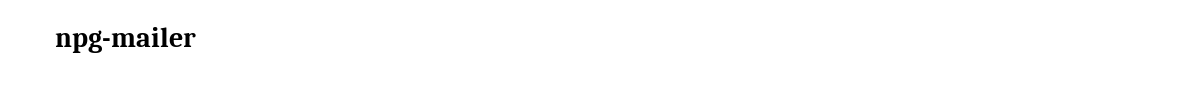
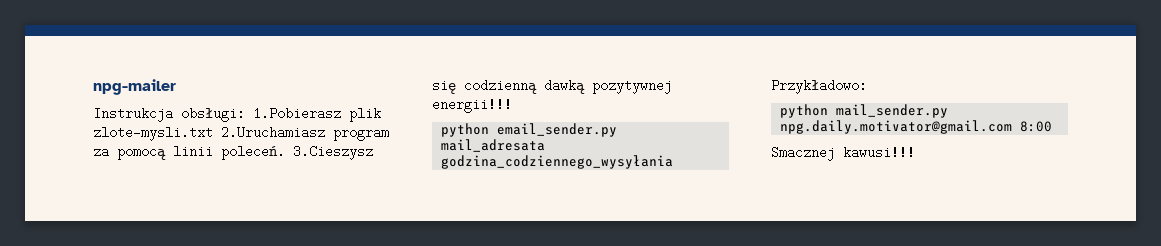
+ Instrukcja obsługi: 1.Pobierasz plik zlote-mysli.txt 2.Uruchamiasz program za pomocą linii poleceń. 3.Cieszysz się codzienną dawką pozytywnej energii!!!
+ python email_sender.py mail_adresata godzina_codziennego_wysyłania
+ Przykładowo:
+ python mail_sender.py npg.daily.motivator@gmail.com 8:00
+ Smacznej kawusi!!!

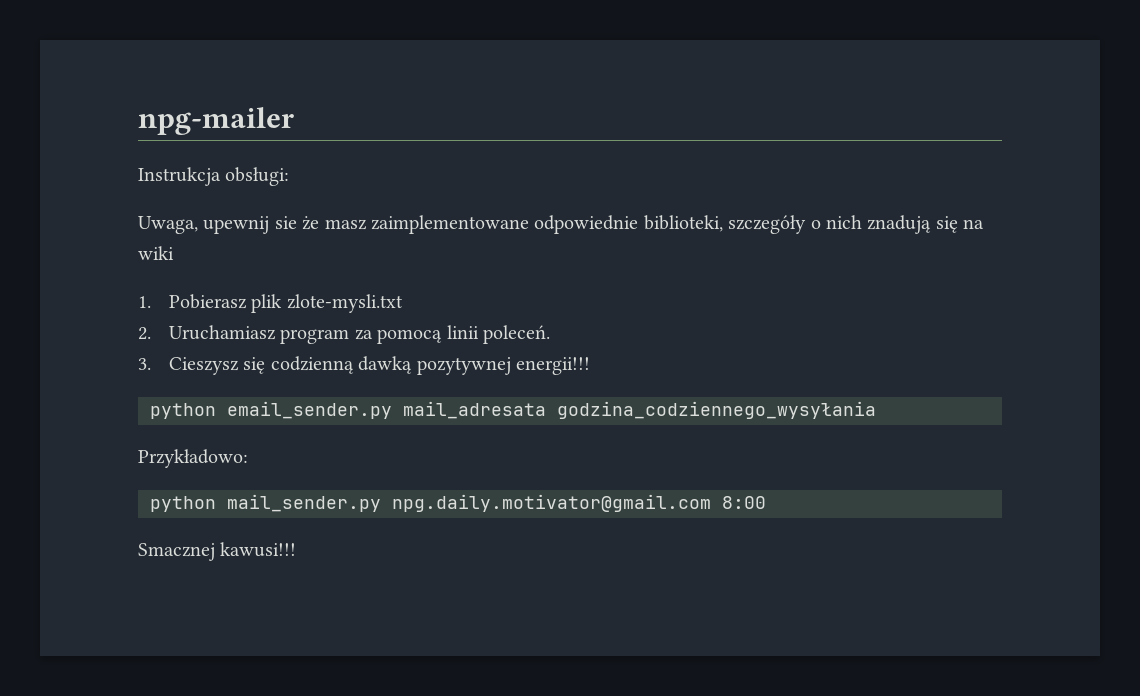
- Instrukcja obsługi: 1.Pobierasz plik zlote-mysli.txt 2.Uruchamiasz program za pomocą linii poleceń. 3.Cieszysz się codzienną dawką pozytywnej energii!!!
+ Instrukcja obsługi:
+ Uwaga, upewnij sie że masz zaimplementowane odpowiednie biblioteki, szczegóły o nich znadują się na wiki
+ 1. Pobierasz plik zlote-mysli.txt
+ 2. Uruchamiasz program za pomocą linii poleceń.
+ 3. Cieszysz się codzienną dawką pozytywnej energii!!!

